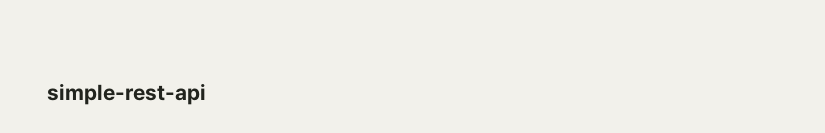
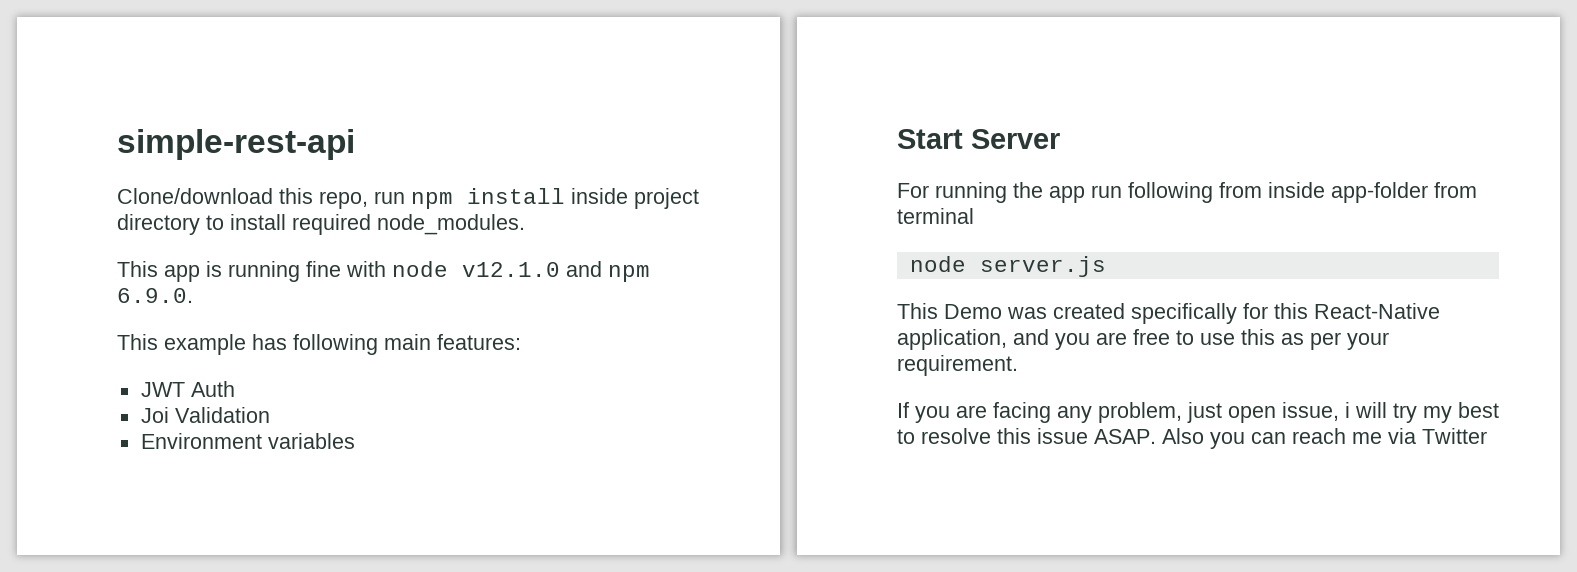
+ Clone/download this repo, run npm install inside project directory to install required node_modules.
+ This app is running fine with node v12.1.0 and npm 6.9.0.
+ This example has following main features:
+ JWT Auth
+ Joi Validation
+ Environment variables
+ Start Server
+ For running the app run following from inside app-folder from terminal
+ node server.js
+ This Demo was created specifically for this React-Native application, and you are free to use this as per your requirement.
+ If you are facing any problem, just open issue, i will try my best to resolve this issue ASAP. Also you can reach me via Twitter

